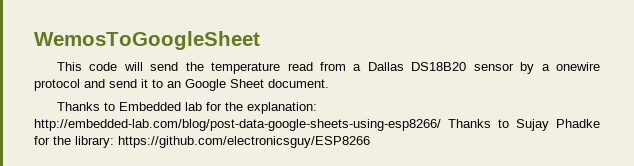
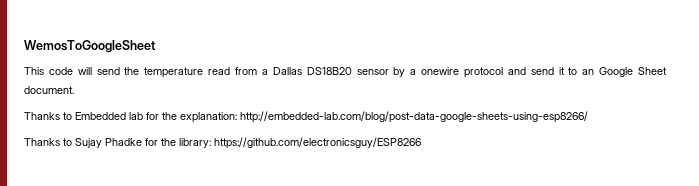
- Thanks to Embedded lab for the explanation: http://embedded-lab.com/blog/post-data-google-sheets-using-esp8266/ Thanks to Sujay Phadke for the library: https://github.com/electronicsguy/ESP8266
+ Thanks to Embedded lab for the explanation: http://embedded-lab.com/blog/post-data-google-sheets-using-esp8266/
+ Thanks to Sujay Phadke for the library: https://github.com/electronicsguy/ESP8266

